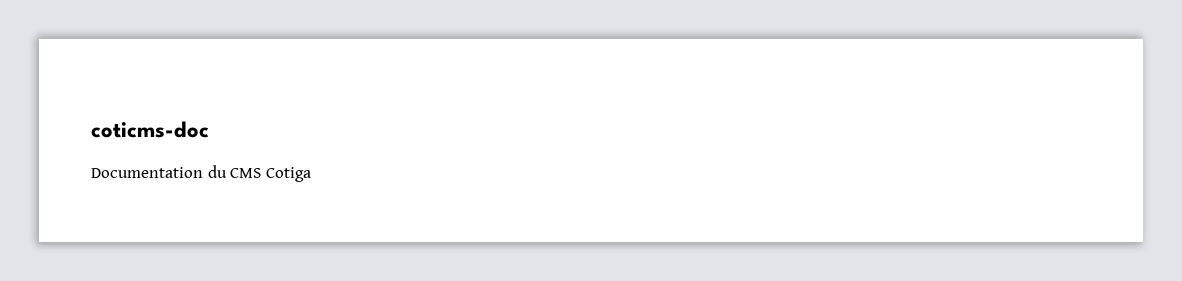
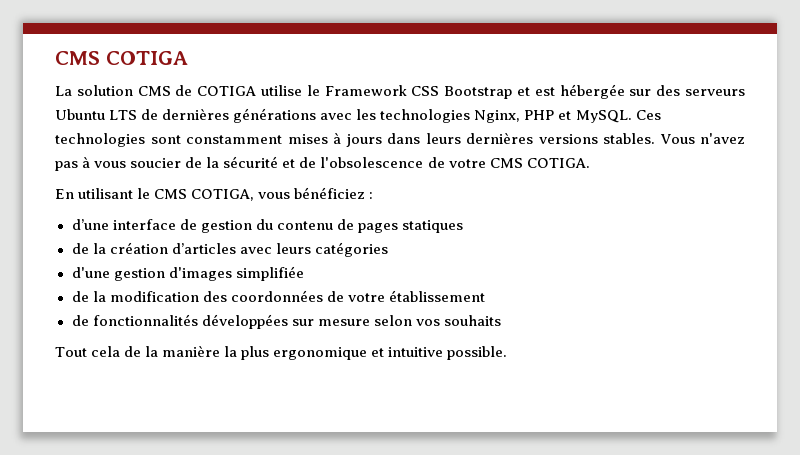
- coticms-doc
- Documentation du CMS Cotiga
+ CMS COTIGA
+ La solution CMS de COTIGA utilise le Framework CSS Bootstrap et est hébergée sur des serveurs Ubuntu LTS de dernières générations avec les technologies Nginx, PHP et MySQL. Ces technologies sont constamment mises à jours dans leurs dernières versions stables. Vous n'avez pas à vous soucier de la sécurité et de l'obsolescence de votre CMS COTIGA.
+ En utilisant le CMS COTIGA, vous bénéficiez :
+ d’une interface de gestion du contenu de pages statiques
+ de la création d’articles avec leurs catégories
+ d'une gestion d'images simplifiée
+ de la modification des coordonnées de votre établissement
+ de fonctionnalités développées sur mesure selon vos souhaits
+ Tout cela de la manière la plus ergonomique et intuitive possible.

